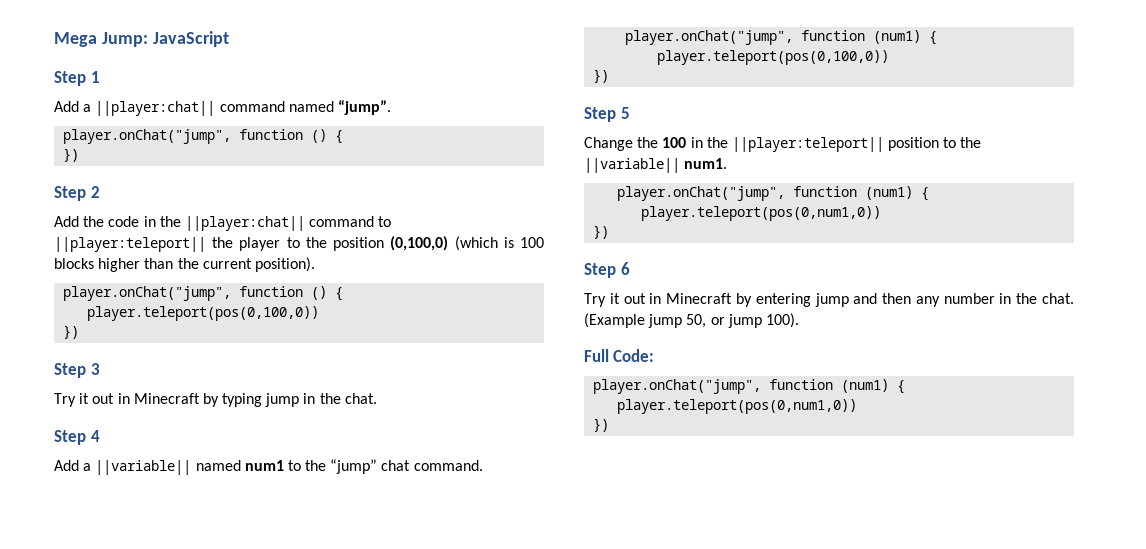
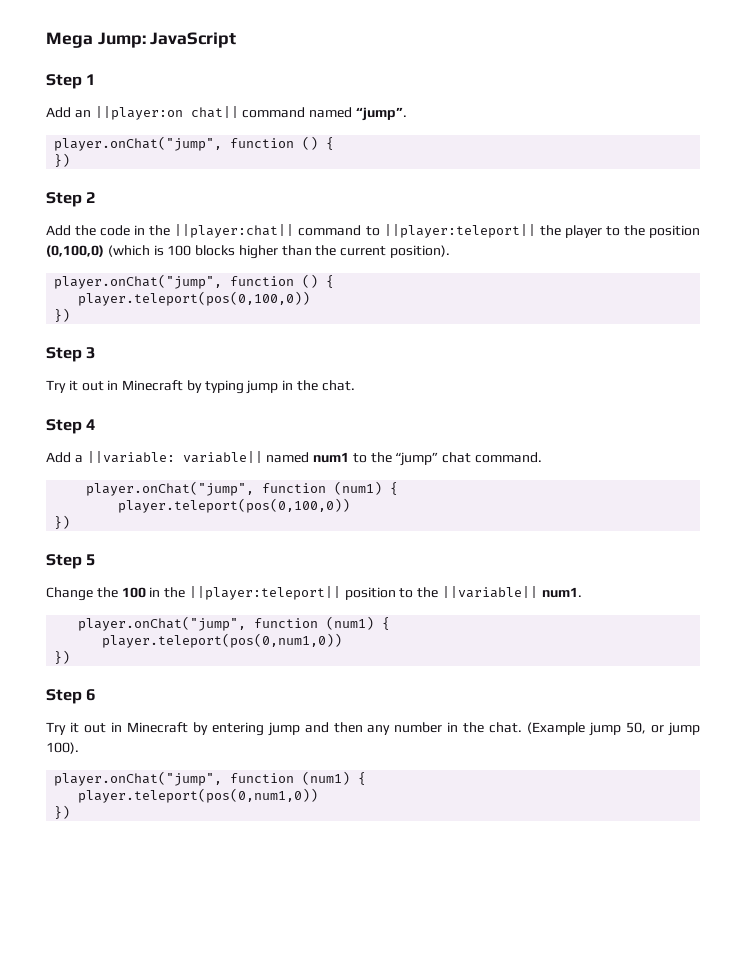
- Add a ||player:chat|| command named “jump”.
+ Add an ||player:on chat|| command named “jump”.
- Add a ||variable|| named num1 to the “jump” chat command.
+ Add a ||variable: variable|| named num1 to the “jump” chat command.
- Full Code:

